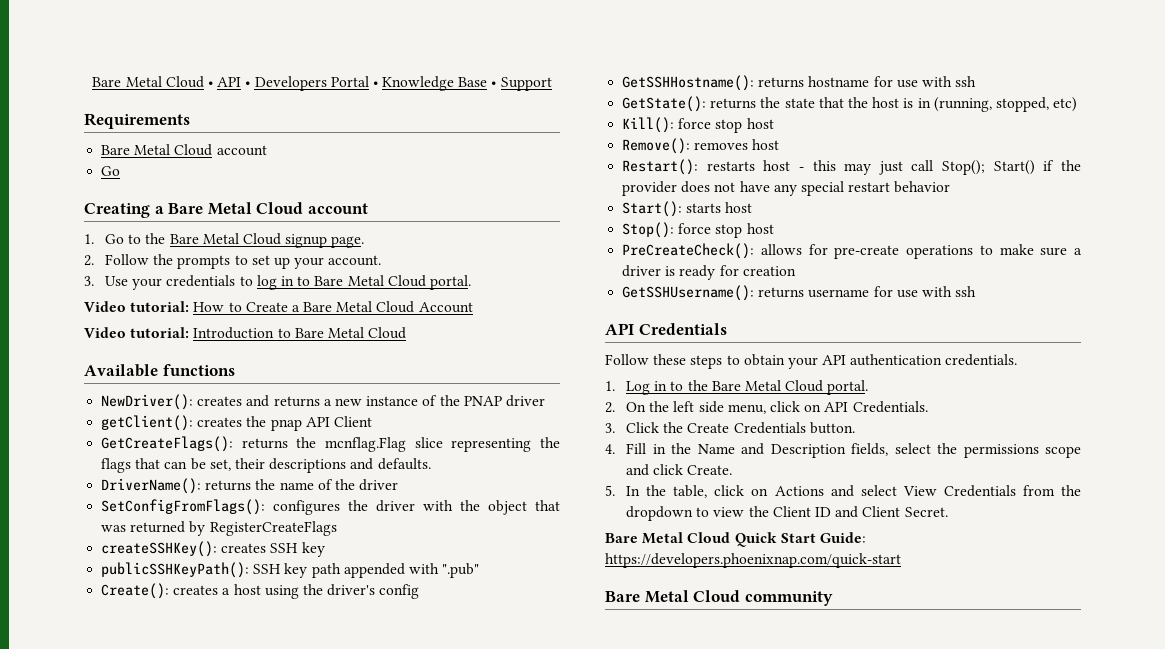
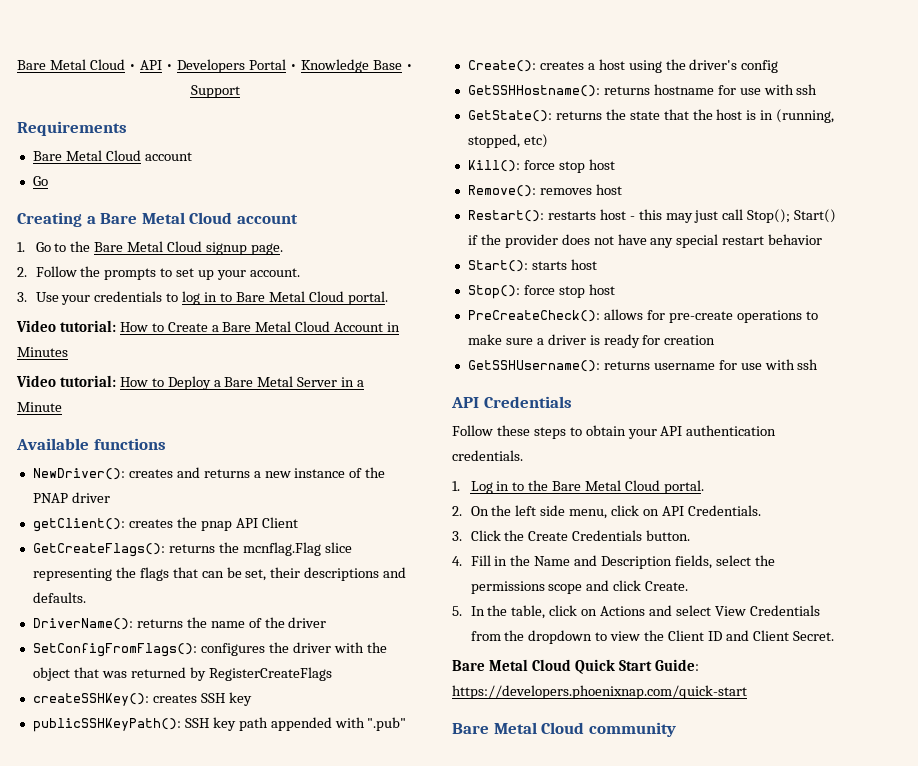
- Video tutorial: How to Create a Bare Metal Cloud Account
- Video tutorial: Introduction to Bare Metal Cloud
+ Video tutorial: How to Create a Bare Metal Cloud Account in Minutes
+ Video tutorial: How to Deploy a Bare Metal Server in a Minute

